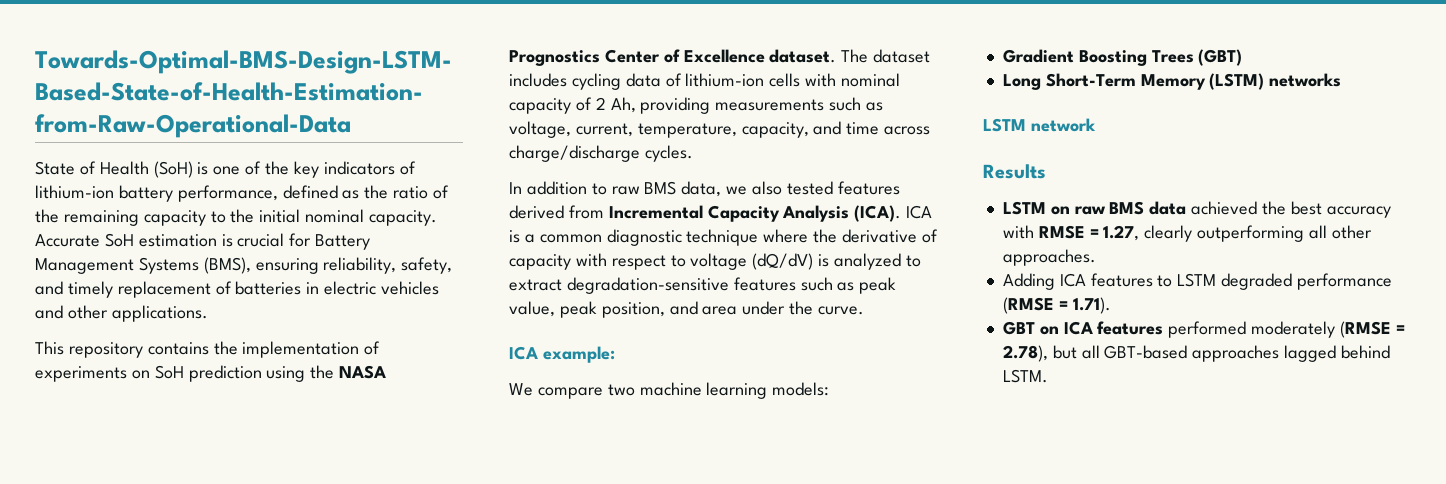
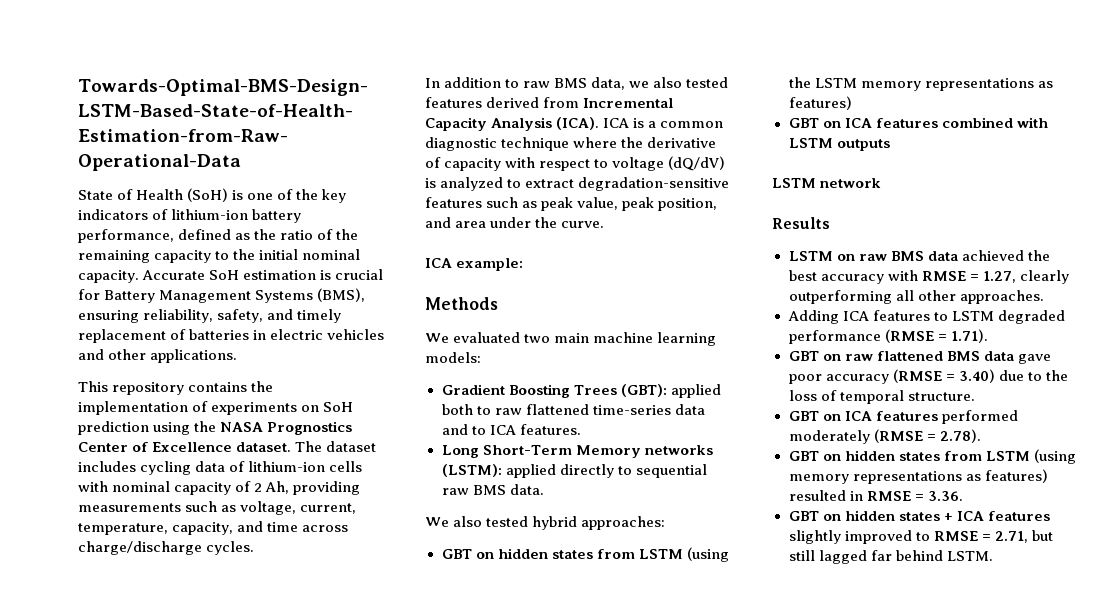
- We compare two machine learning models:
+ Methods
+ We evaluated two main machine learning models:
- Gradient Boosting Trees (GBT)
+ Gradient Boosting Trees (GBT): applied both to raw flattened time-series data and to ICA features.
- Long Short-Term Memory (LSTM) networks
+ Long Short-Term Memory networks (LSTM): applied directly to sequential raw BMS data.
+ We also tested hybrid approaches:
+ GBT on hidden states from LSTM (using the LSTM memory representations as features)
+ GBT on ICA features combined with LSTM outputs
+ GBT on raw flattened BMS data gave poor accuracy (RMSE = 3.40) due to the loss of temporal structure.
- GBT on ICA features performed moderately (RMSE = 2.78), but all GBT-based approaches lagged behind LSTM.
+ GBT on ICA features performed moderately (RMSE = 2.78).
+ GBT on hidden states from LSTM (using memory representations as features) resulted in RMSE = 3.36.
+ GBT on hidden states + ICA features slightly improved to RMSE = 2.71, but still lagged far behind LSTM.

